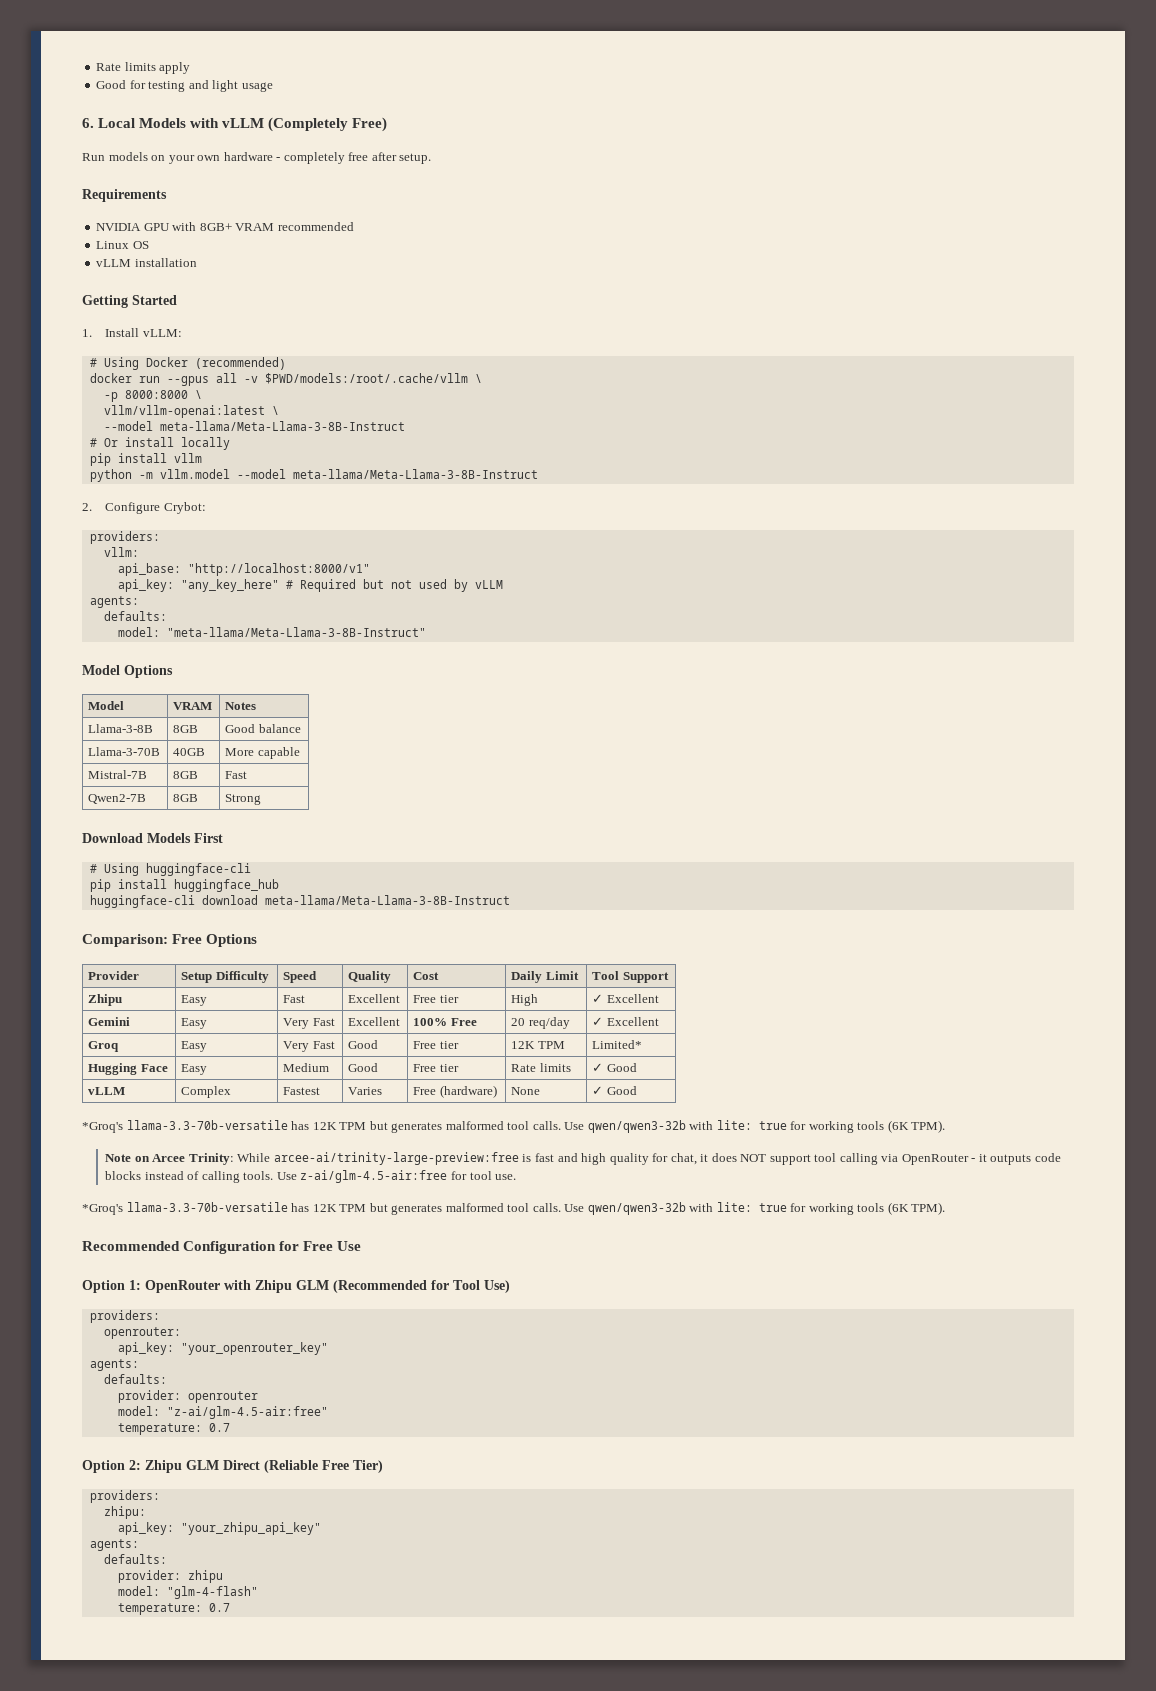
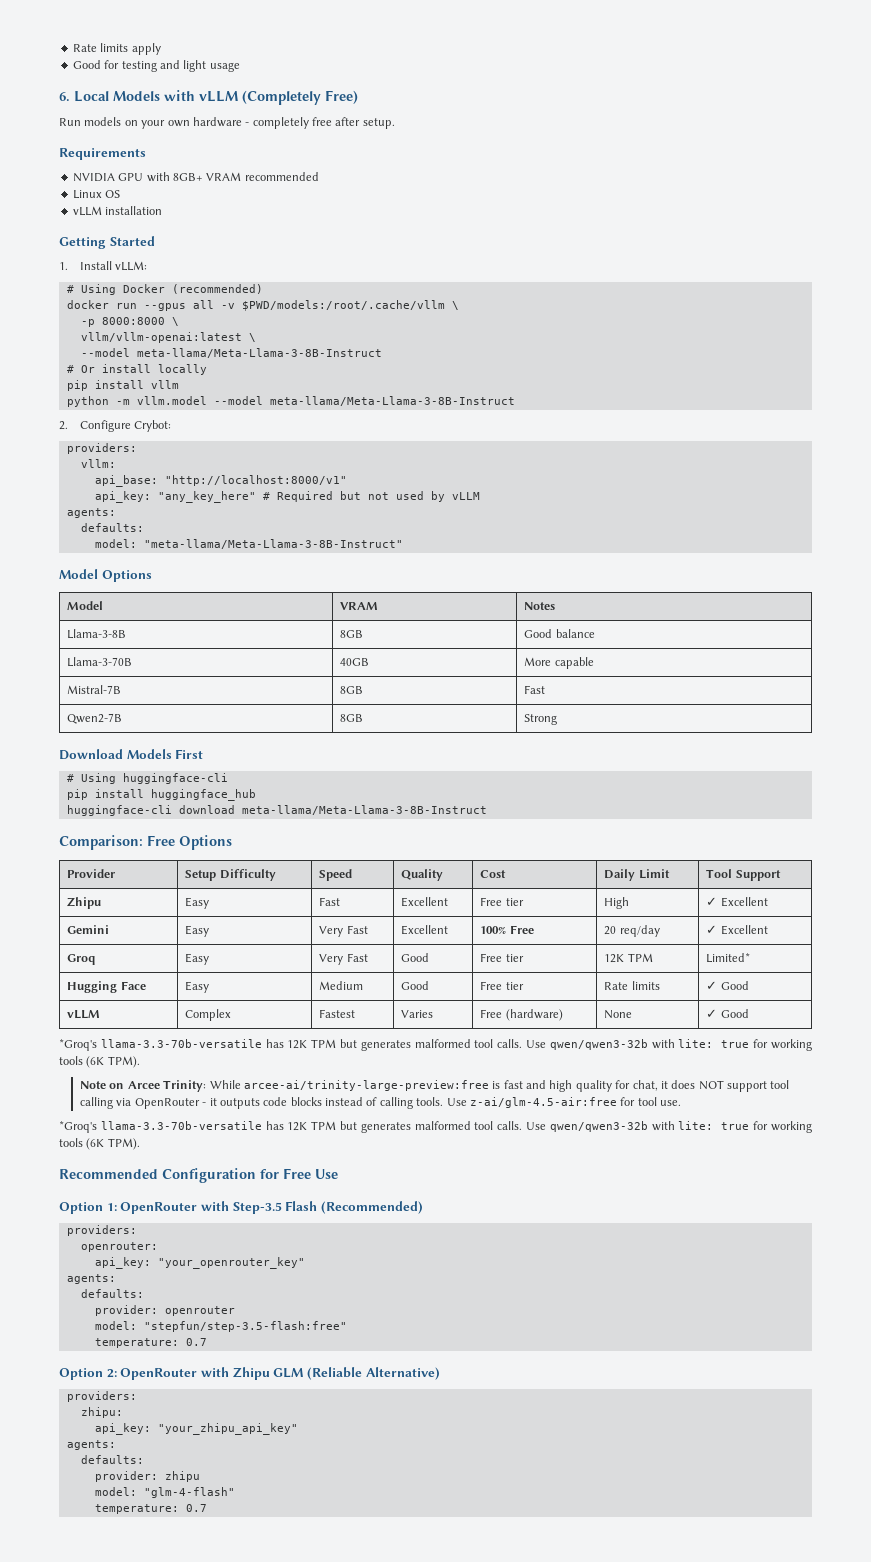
- Option 1: OpenRouter with Zhipu GLM (Recommended for Tool Use)
+ Option 1: OpenRouter with Step-3.5 Flash (Recommended)
- model: "z-ai/glm-4.5-air:free"
+ model: "stepfun/step-3.5-flash:free"
- Option 2: Zhipu GLM Direct (Reliable Free Tier)
+ Option 2: OpenRouter with Zhipu GLM (Reliable Alternative)

